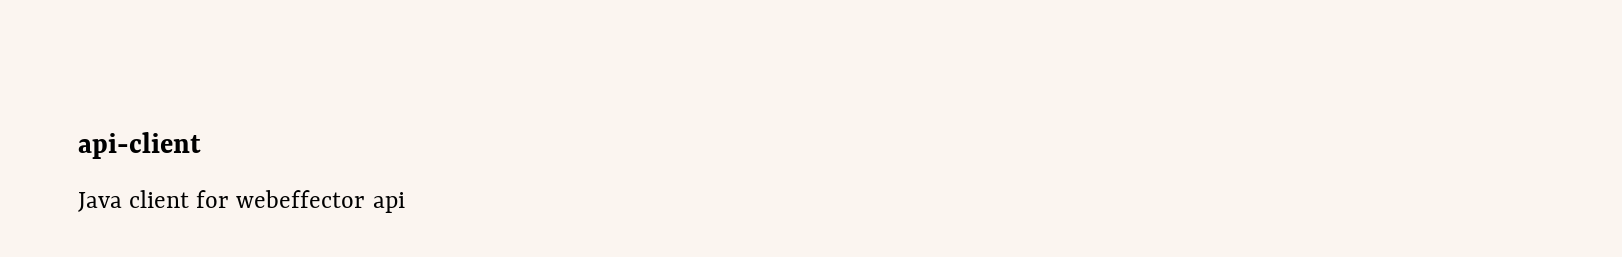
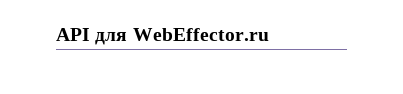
- api-client
- Java client for webeffector api
+ API для WebEffector.ru

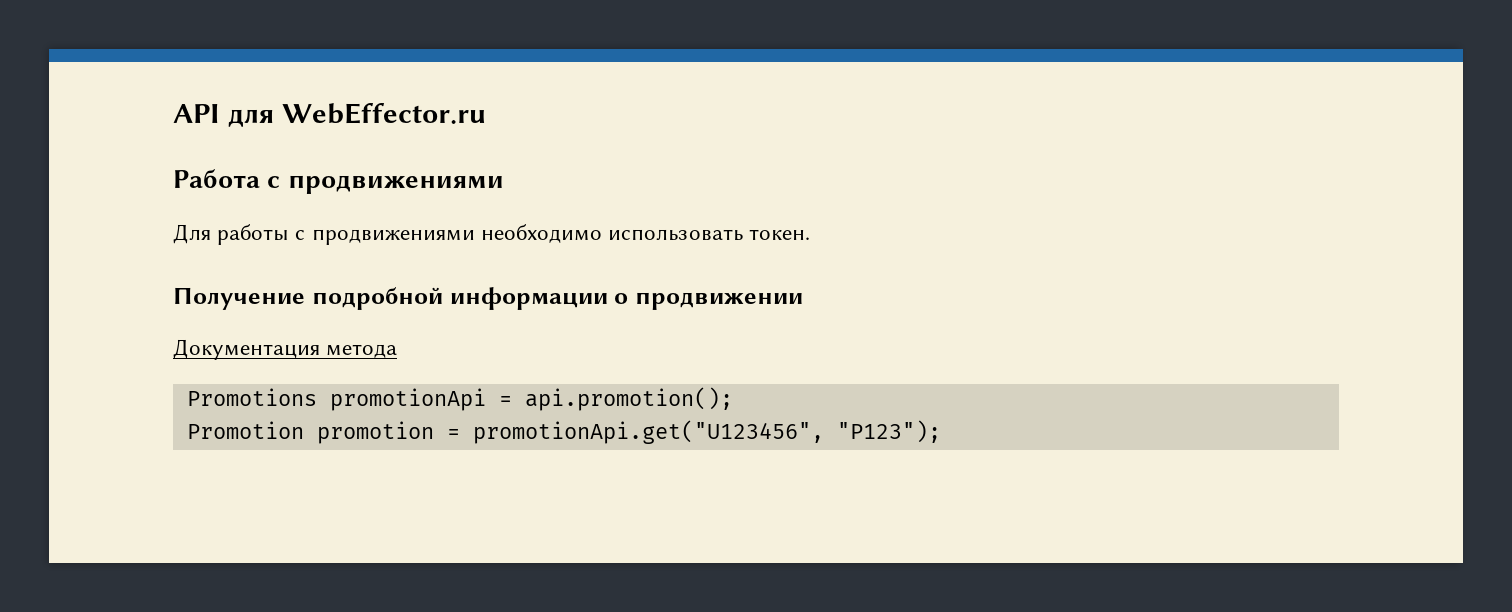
+ Работа с продвижениями
+ Для работы с продвижениями необходимо использовать токен.
+ Получение подробной информации о продвижении
+ Документация метода
+ Promotions promotionApi = api.promotion();
+ Promotion promotion = promotionApi.get("U123456", "P123");

